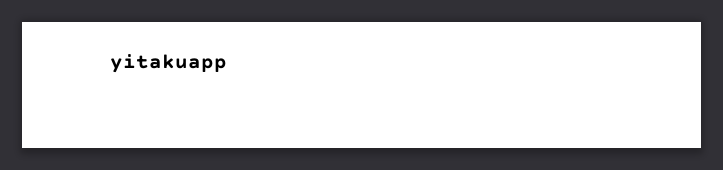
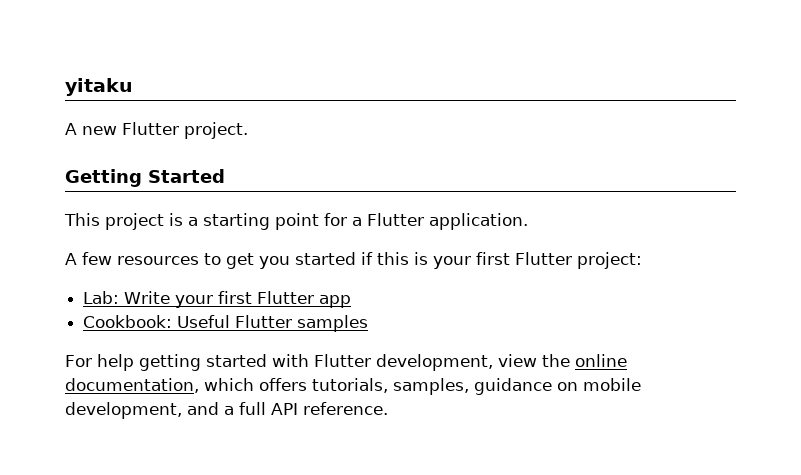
- yitakuapp
+ yitaku
+ A new Flutter project.
+ Getting Started
+ This project is a starting point for a Flutter application.
+ A few resources to get you started if this is your first Flutter project:
+ Lab: Write your first Flutter app
+ Cookbook: Useful Flutter samples
+ For help getting started with Flutter development, view the online documentation, which offers tutorials, samples, guidance on mobile development, and a full API reference.

